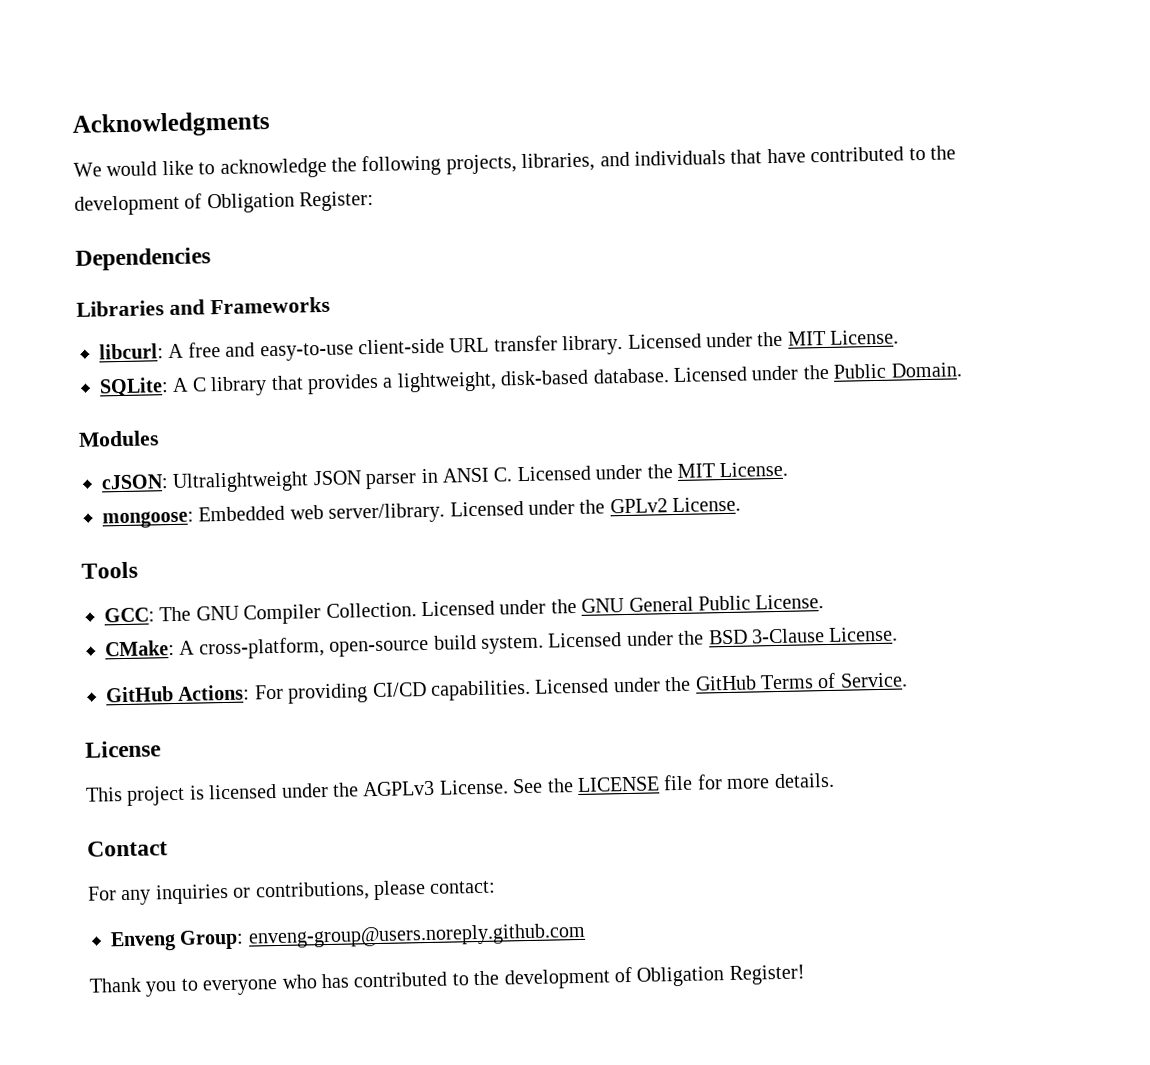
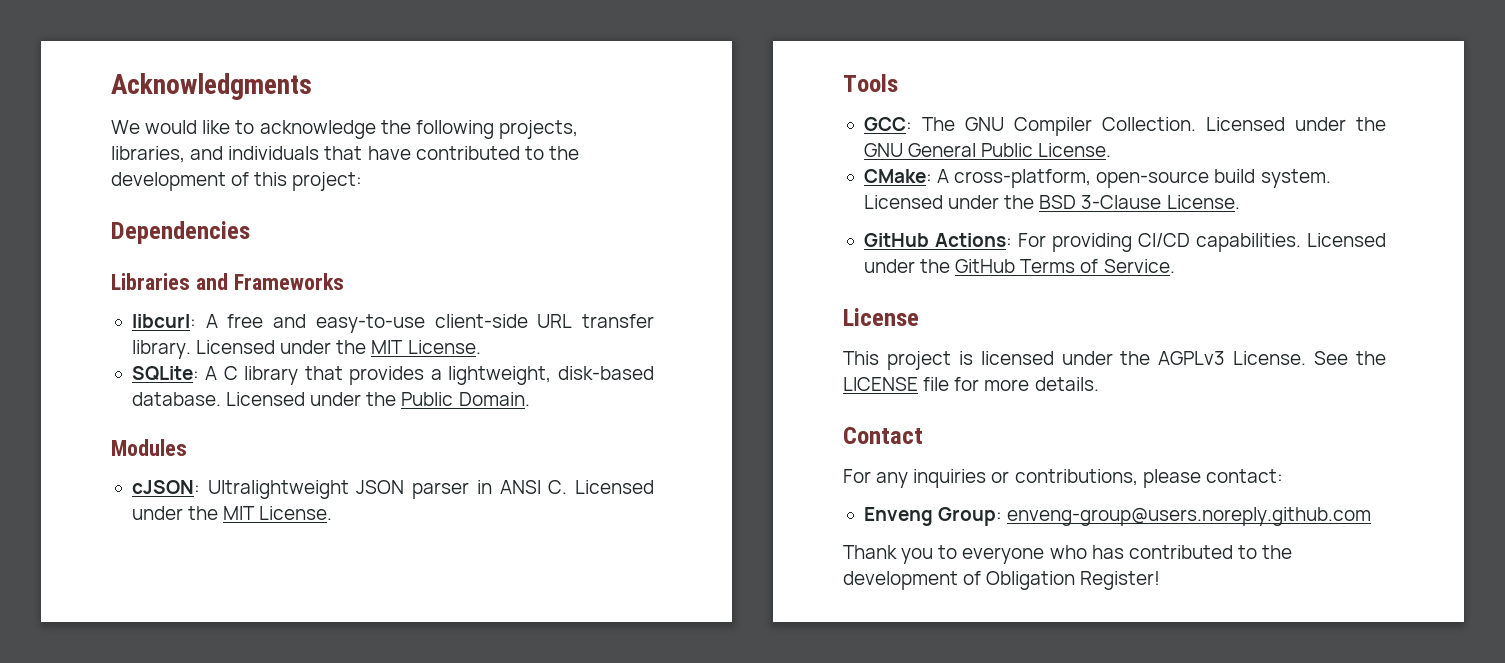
- We would like to acknowledge the following projects, libraries, and individuals that have contributed to the development of Obligation Register:
+ We would like to acknowledge the following projects, libraries, and individuals that have contributed to the development of this project:
- mongoose: Embedded web server/library. Licensed under the GPLv2 License.

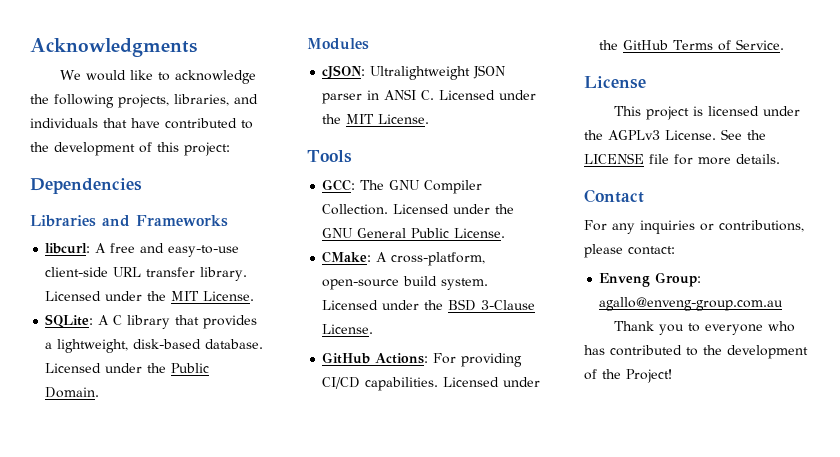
- Enveng Group: enveng-group@users.noreply.github.com
+ Enveng Group: agallo@enveng-group.com.au
- Thank you to everyone who has contributed to the development of Obligation Register!
+ Thank you to everyone who has contributed to the development of the Project!

